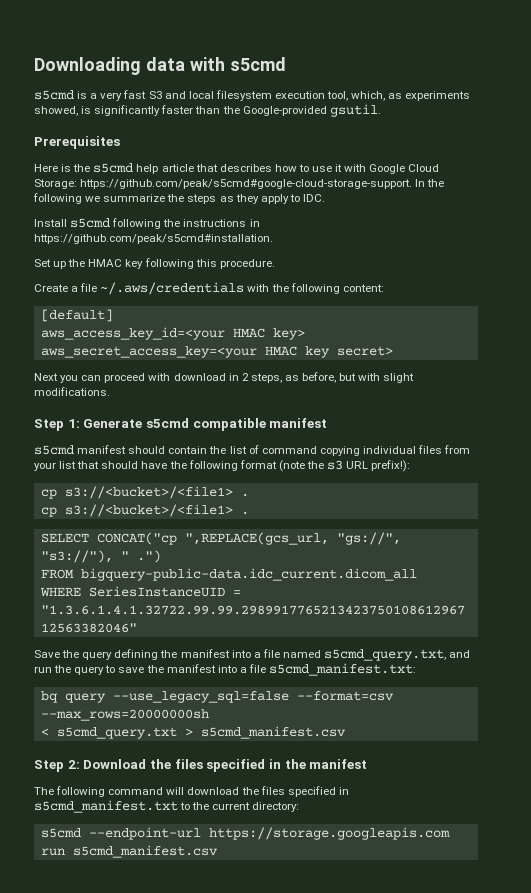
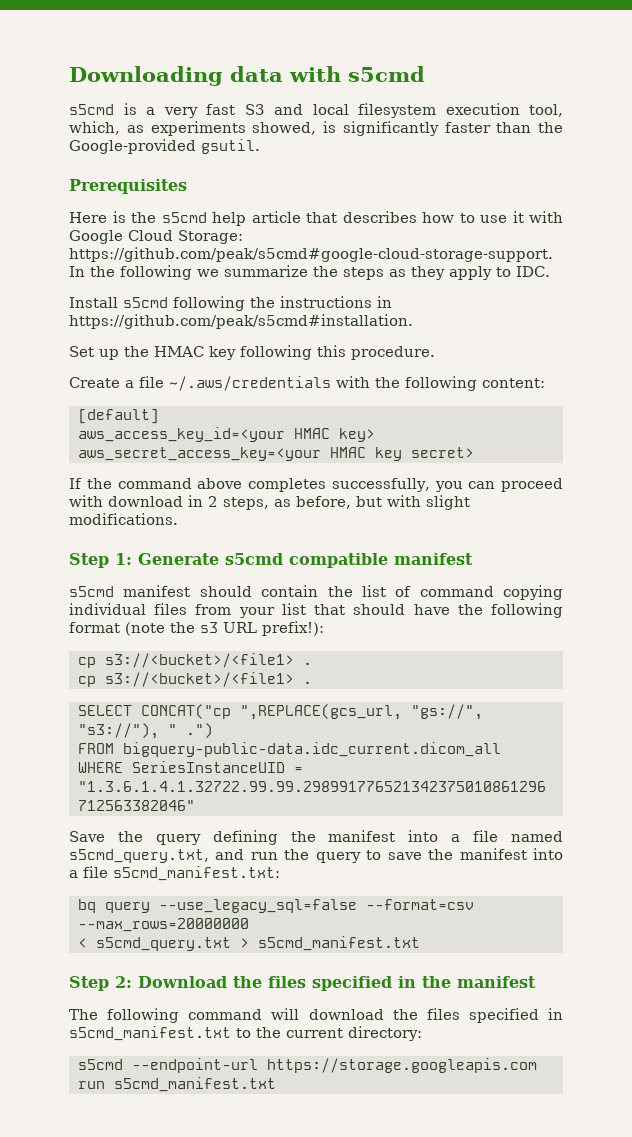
- Next you can proceed with download in 2 steps, as before, but with slight modifications.
+ If the command above completes successfully, you can proceed with download in 2 steps, as before, but with slight modifications.
- bq query --use_legacy_sql=false --format=csv --max_rows=20000000sh
+ bq query --use_legacy_sql=false --format=csv --max_rows=20000000
- < s5cmd_query.txt > s5cmd_manifest.csv
+ < s5cmd_query.txt > s5cmd_manifest.txt
- s5cmd --endpoint-url https://storage.googleapis.com run s5cmd_manifest.csv
+ s5cmd --endpoint-url https://storage.googleapis.com run s5cmd_manifest.txt

